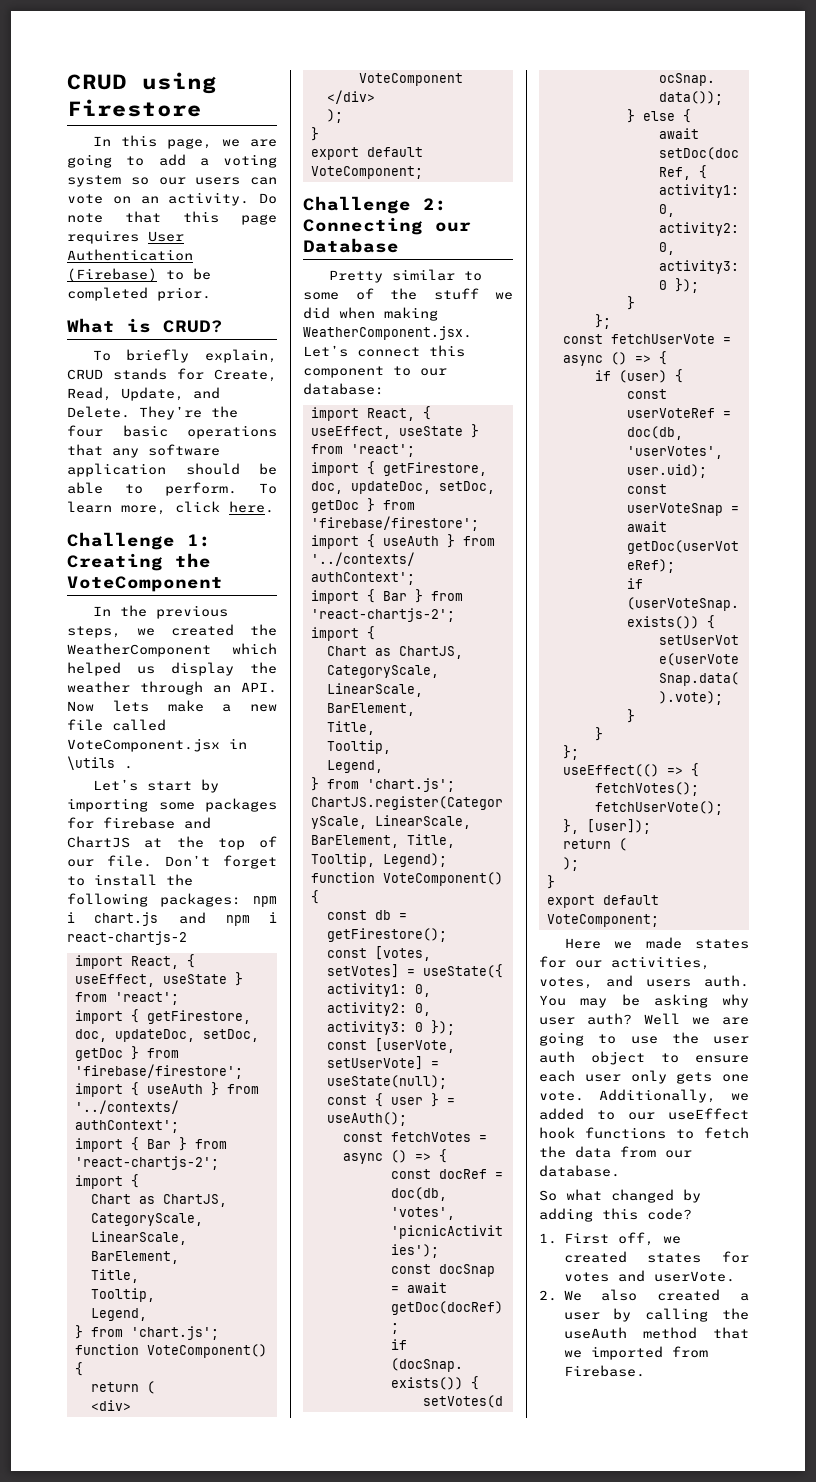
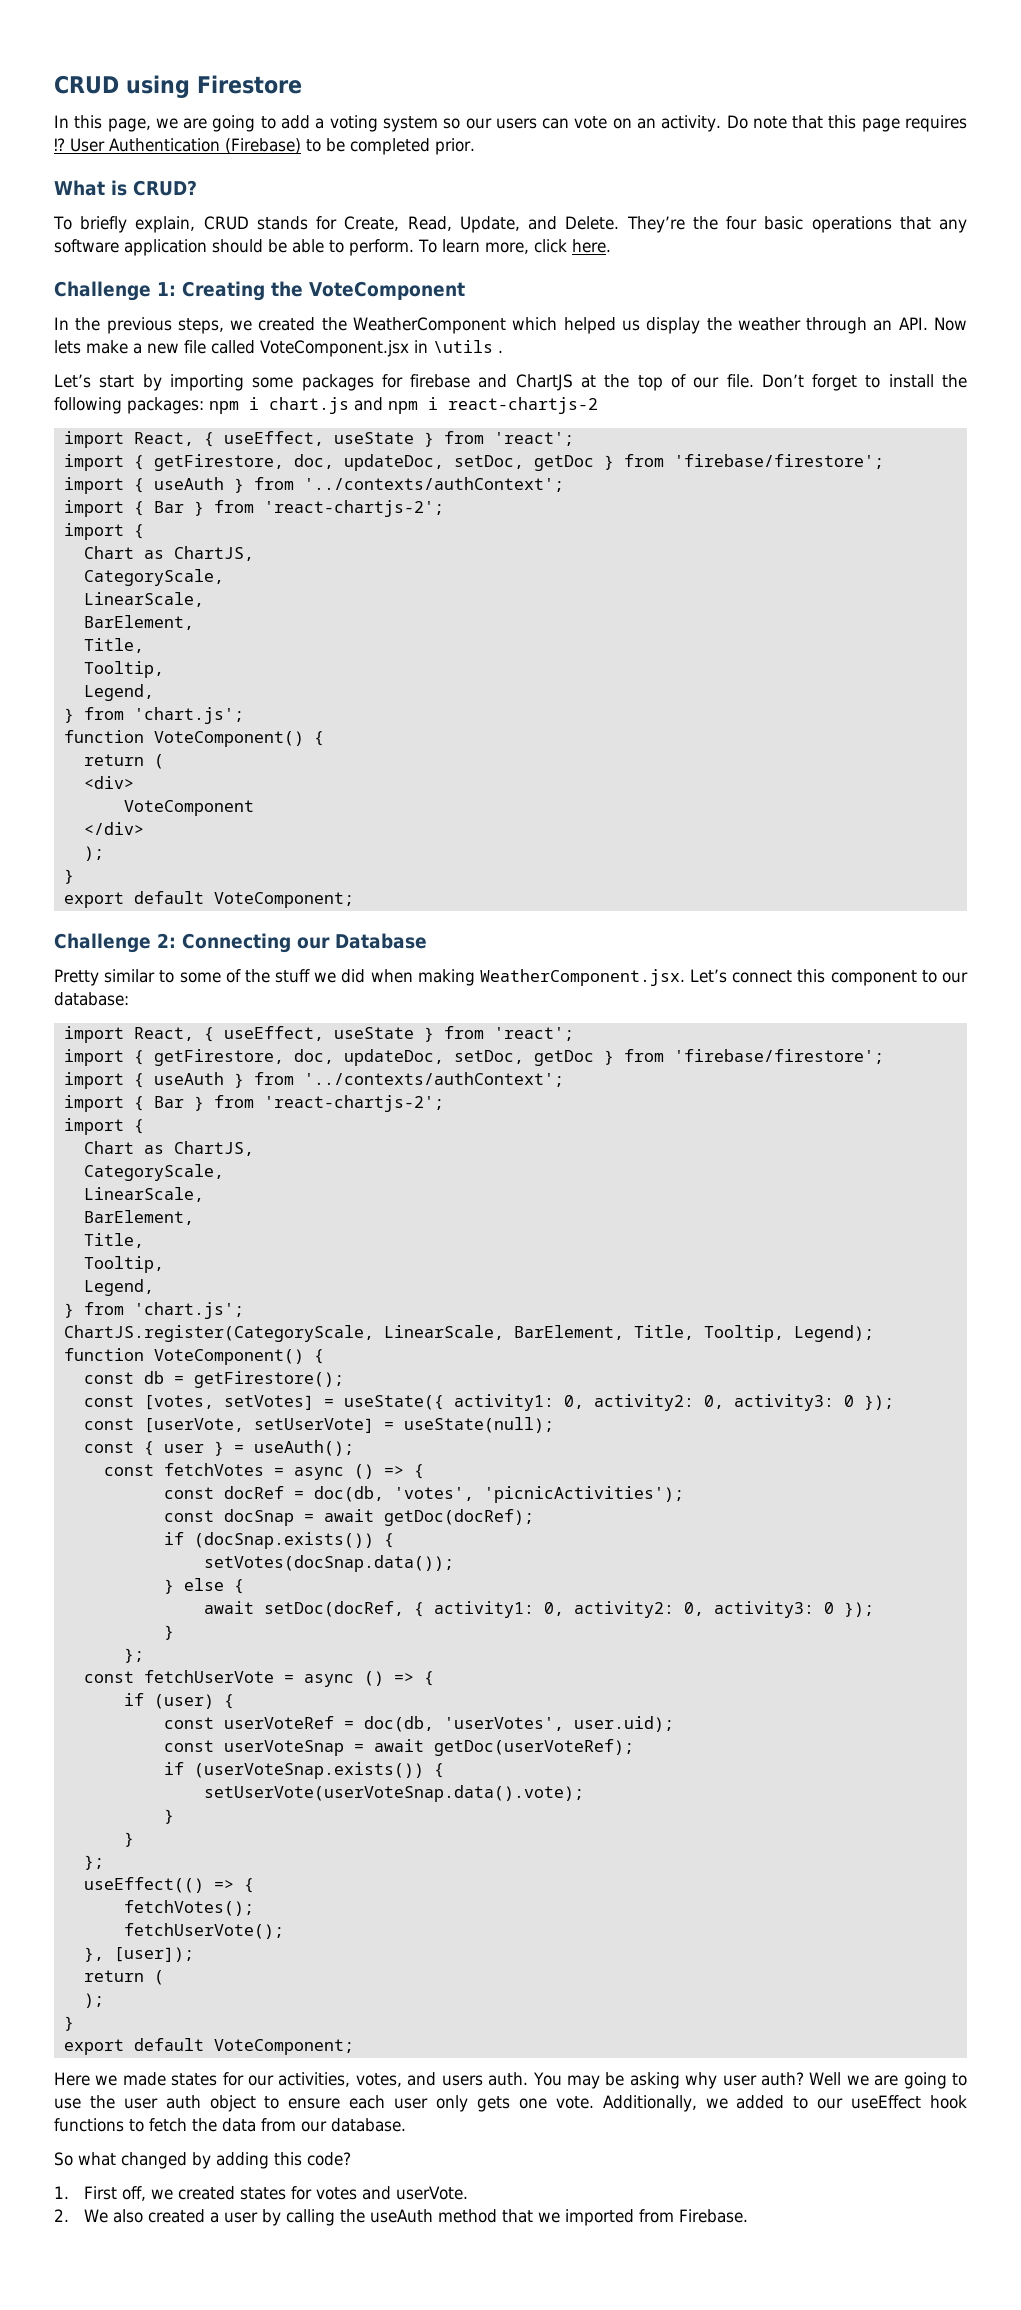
- Do note that this page requires User Authentication (Firebase) to be completed prior.
+ Do note that this page requires ⁉ User Authentication (Firebase) to be completed prior.

